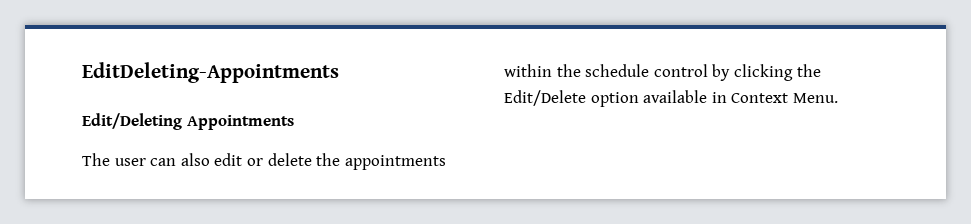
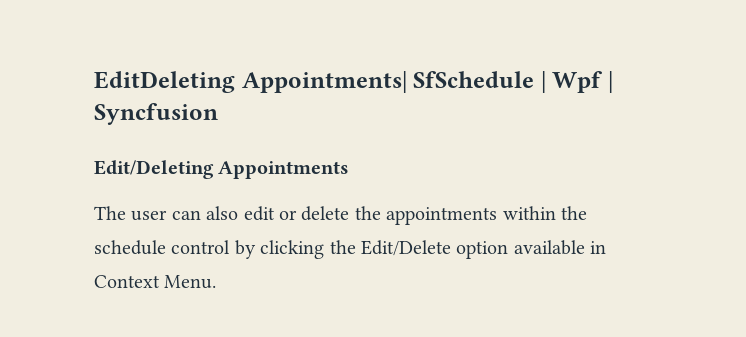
- EditDeleting-Appointments
+ EditDeleting Appointments| SfSchedule | Wpf | Syncfusion

